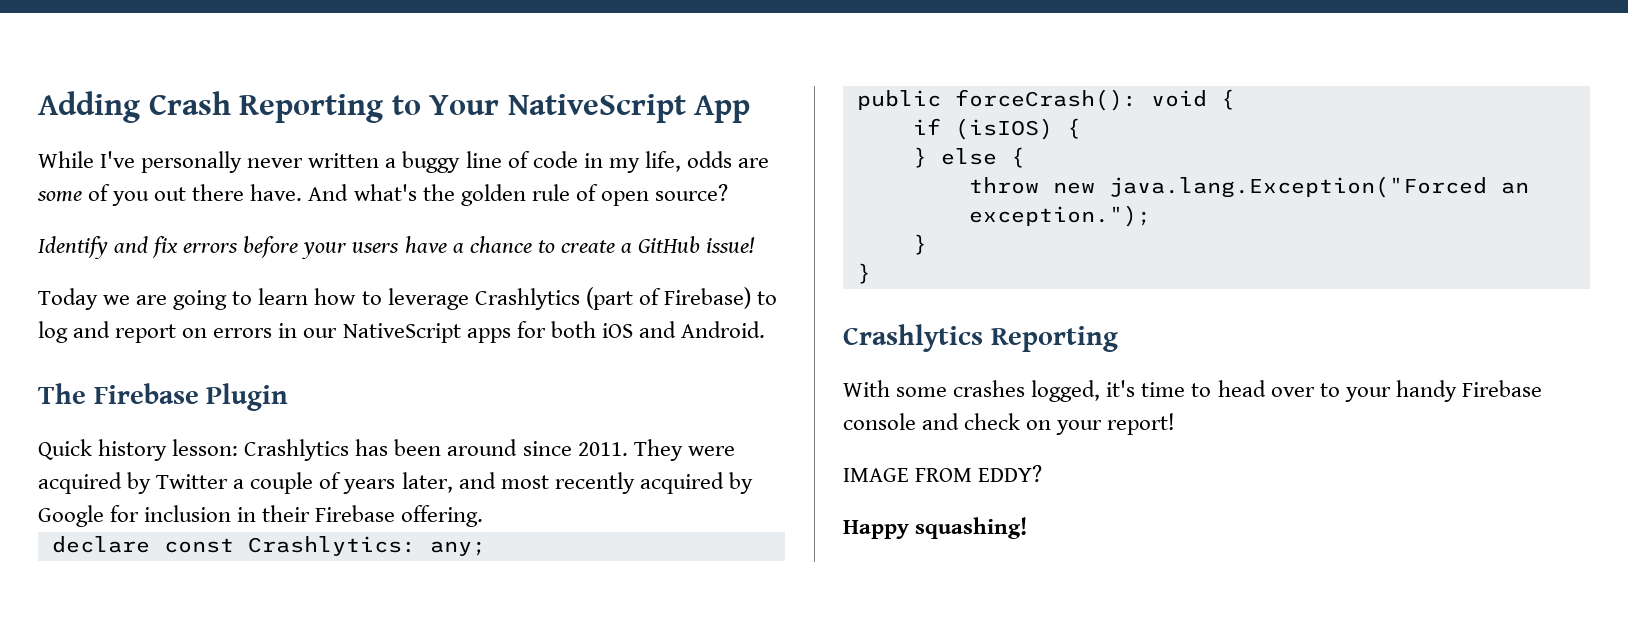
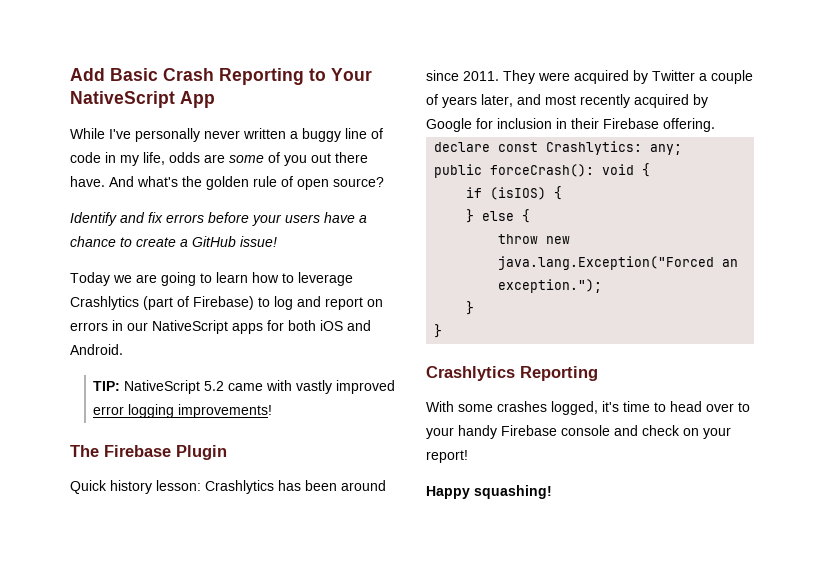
- Adding Crash Reporting to Your NativeScript App
+ Add Basic Crash Reporting to Your NativeScript App
+ TIP: NativeScript 5.2 came with vastly improved error logging improvements!
- IMAGE FROM EDDY?

